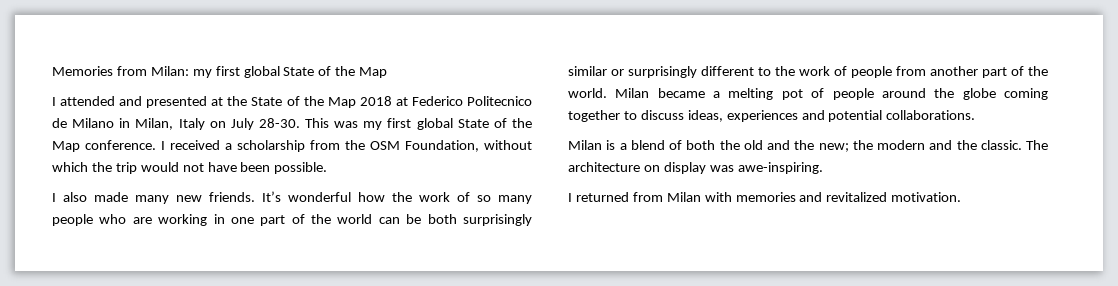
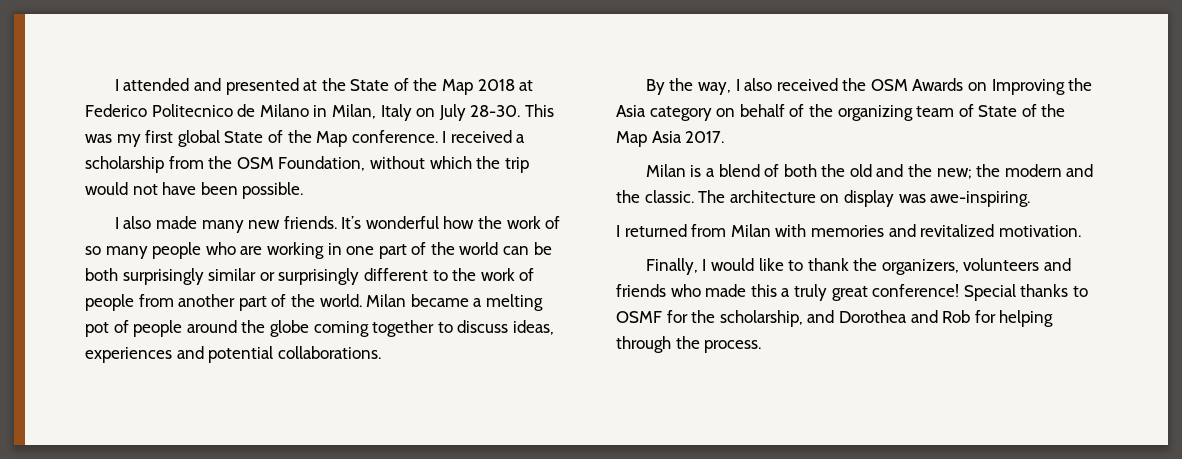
- Memories from Milan: my first global State of the Map
+ By the way, I also received the OSM Awards on Improving the Asia category on behalf of the organizing team of State of the Map Asia 2017.
+ Finally, I would like to thank the organizers, volunteers and friends who made this a truly great conference! Special thanks to OSMF for the scholarship, and Dorothea and Rob for helping through the process.

